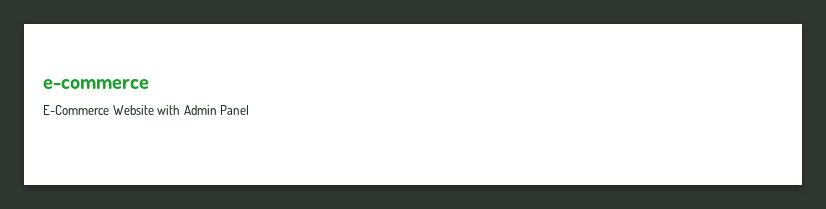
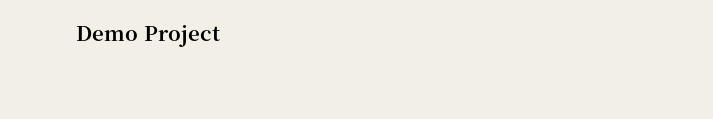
- e-commerce
- E-Commerce Website with Admin Panel
+ Demo Project

